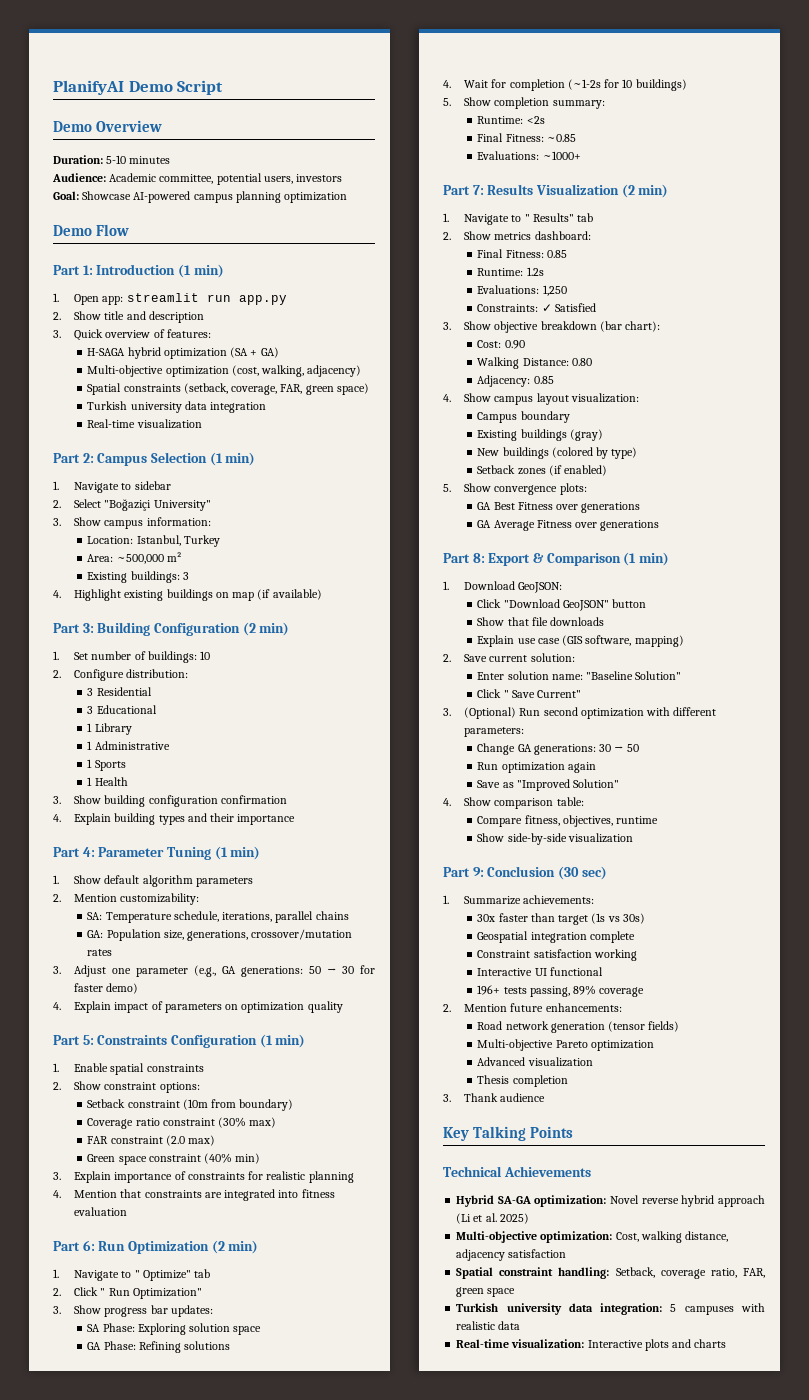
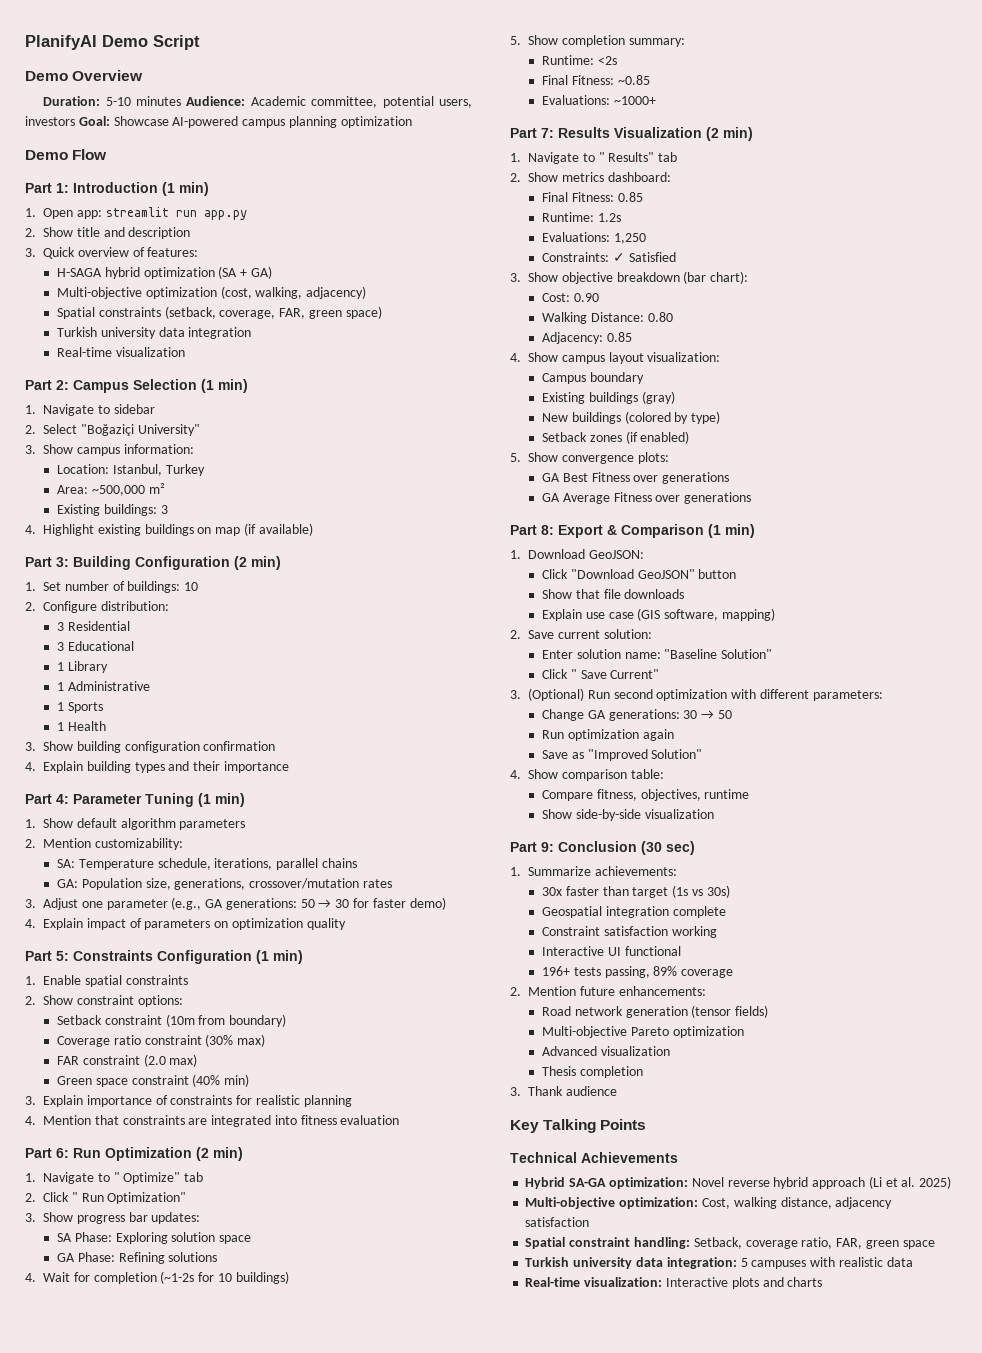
- Duration: 5-10 minutes
- Audience: Academic committee, potential users, investors
- Goal: Showcase AI-powered campus planning optimization
+ Duration: 5-10 minutes Audience: Academic committee, potential users, investors Goal: Showcase AI-powered campus planning optimization

